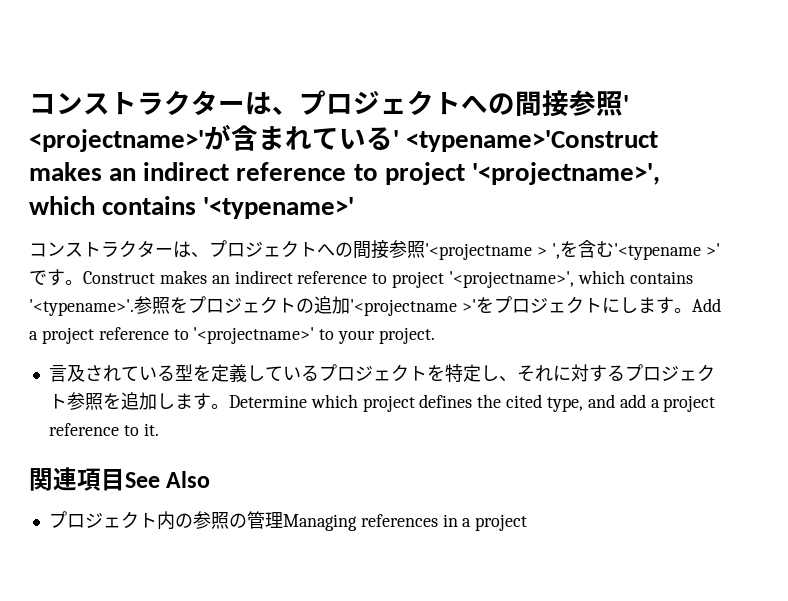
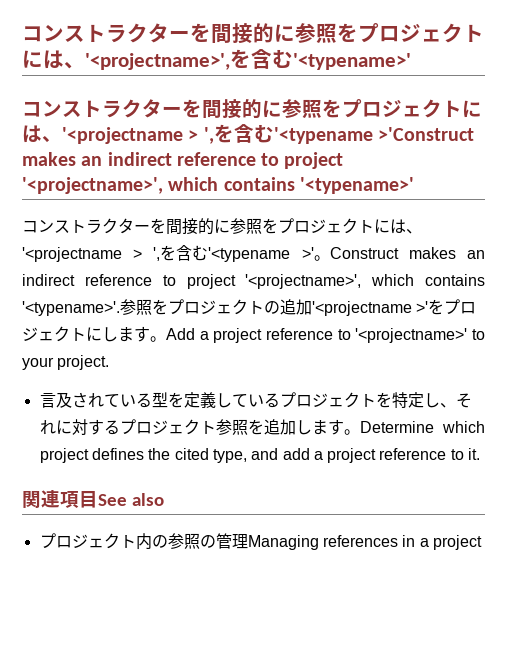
- コンストラクターは、プロジェクトへの間接参照' <projectname>'が含まれている' <typename>'Construct makes an indirect reference to project '<projectname>', which contains '<typename>'
+ コンストラクターを間接的に参照をプロジェクトには、'<projectname>',を含む'<typename>'
+ コンストラクターを間接的に参照をプロジェクトには、'<projectname > ',を含む'<typename >'Construct makes an indirect reference to project '<projectname>', which contains '<typename>'
- コンストラクターは、プロジェクトへの間接参照'<projectname > ',を含む'<typename >'です。
+ コンストラクターを間接的に参照をプロジェクトには、'<projectname > ',を含む'<typename >'。
- 関連項目See Also
+ 関連項目See also

